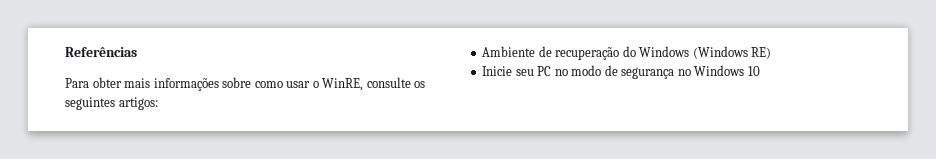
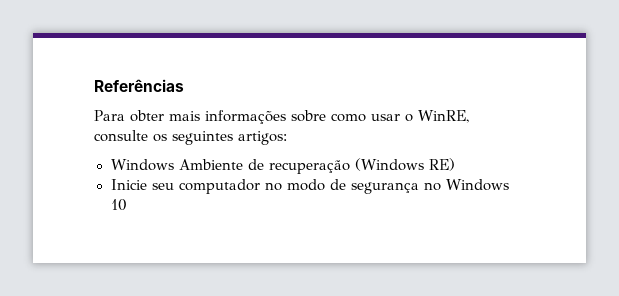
- Ambiente de recuperação do Windows (Windows RE)
+ Windows Ambiente de recuperação (Windows RE)
- Inicie seu PC no modo de segurança no Windows 10
+ Inicie seu computador no modo de segurança no Windows 10

